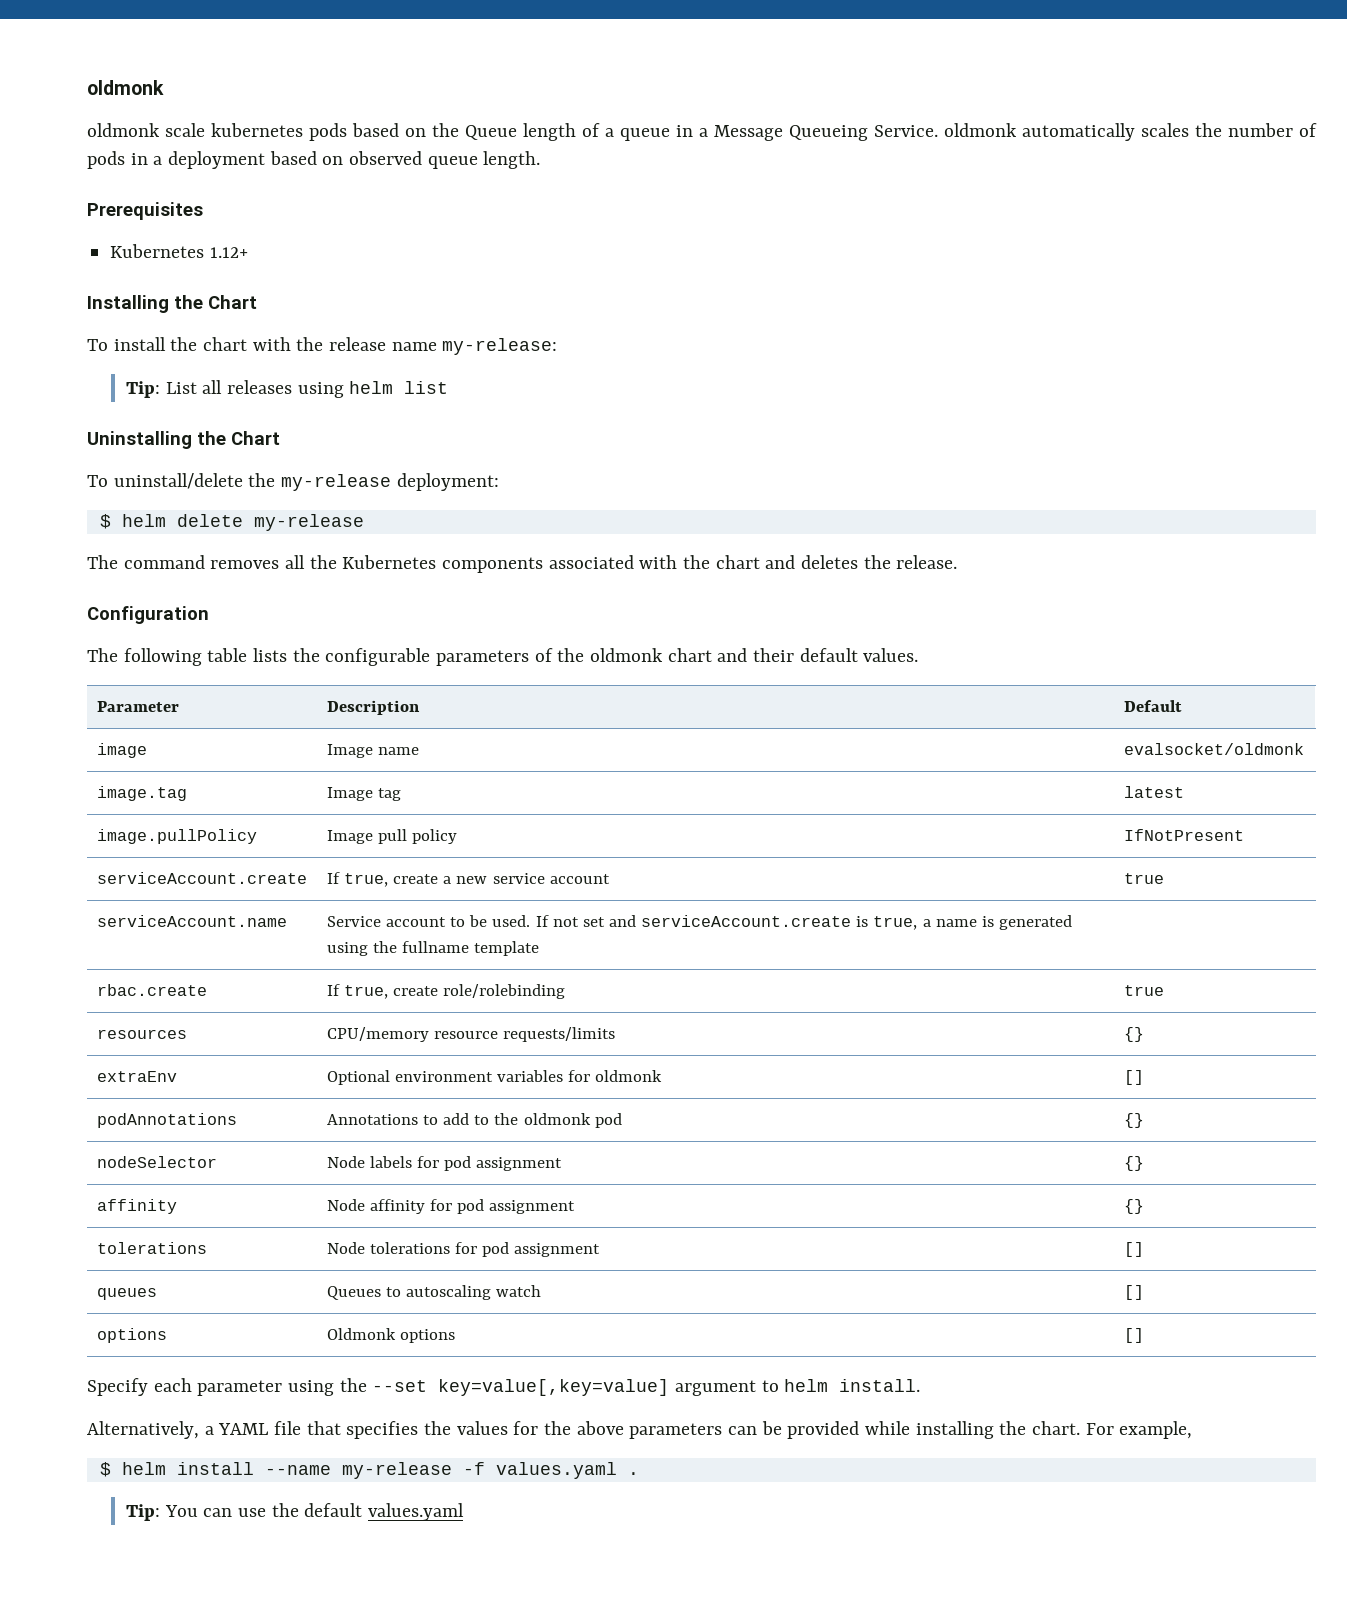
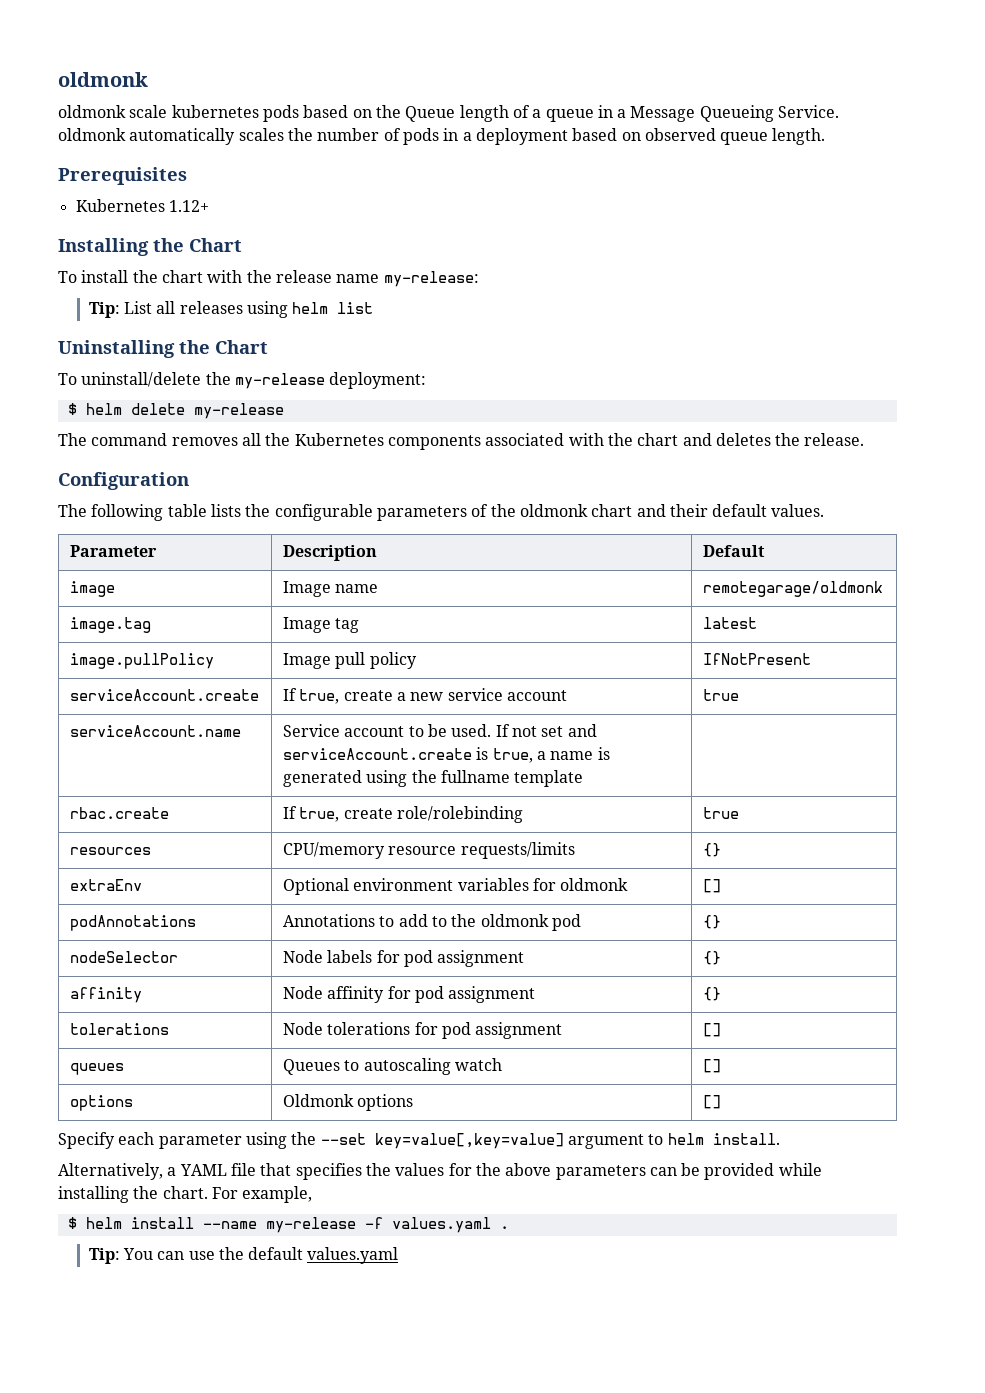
- image | Image name | evalsocket/oldmonk
+ image | Image name | remotegarage/oldmonk

